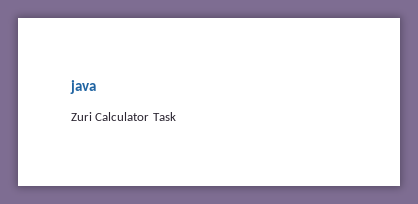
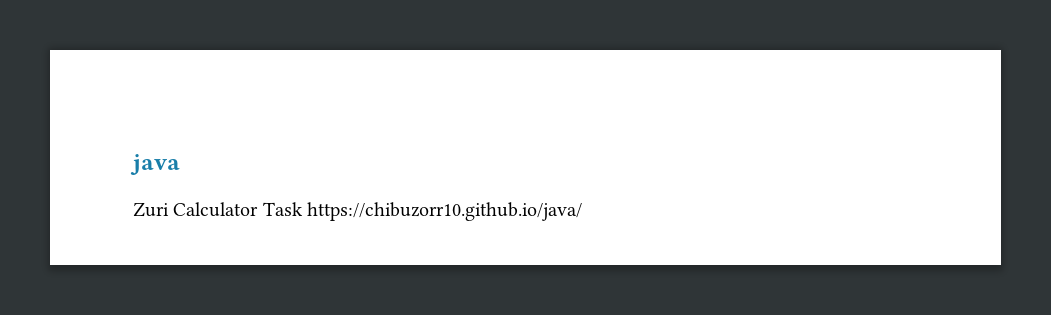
- Zuri Calculator Task
+ Zuri Calculator Task https://chibuzorr10.github.io/java/

